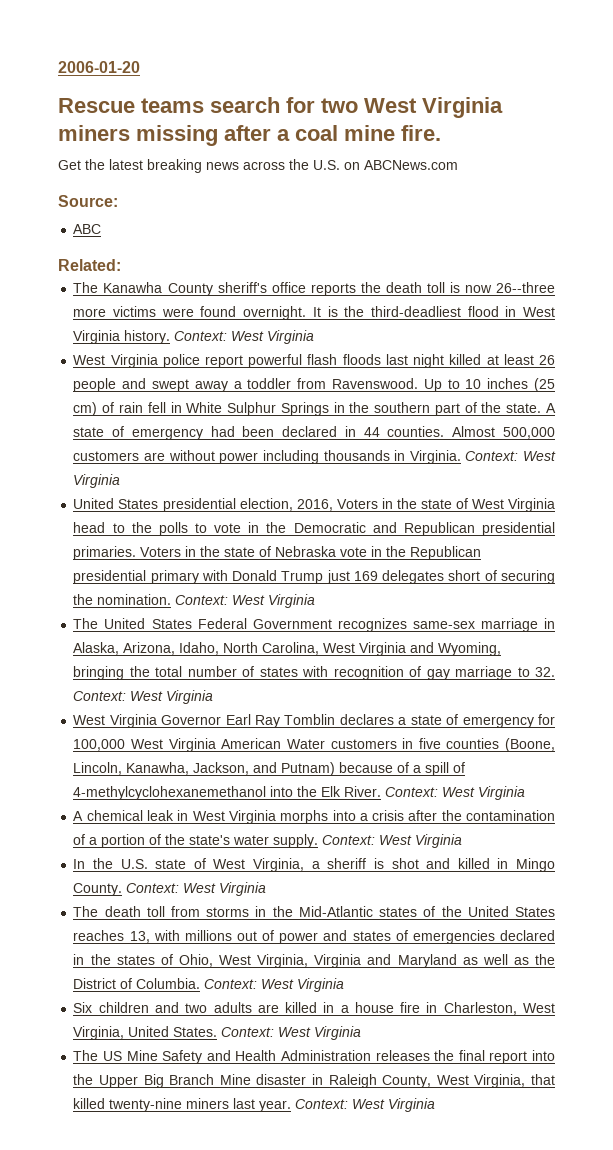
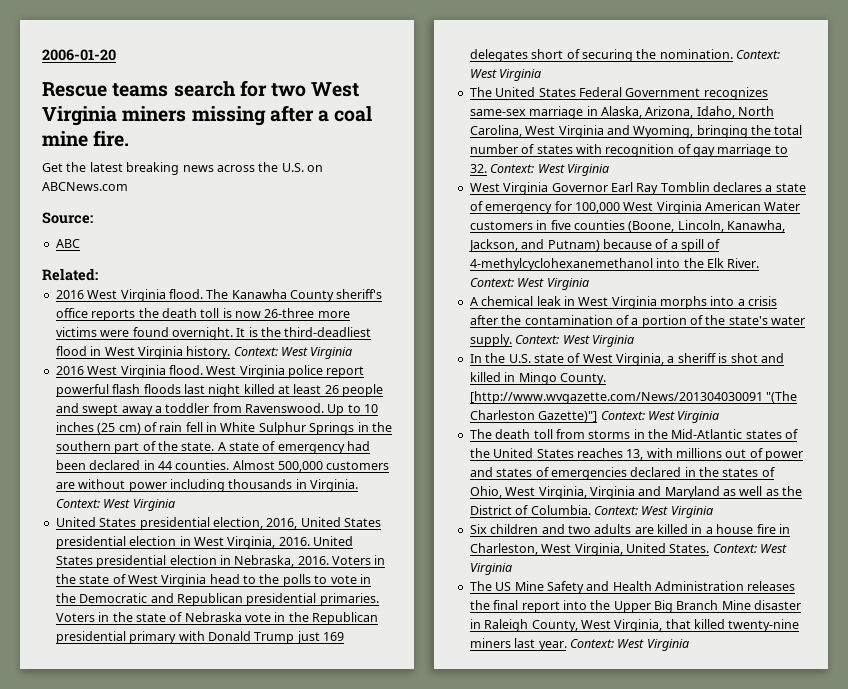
  Related:
- The Kanawha County sheriff's office reports the death toll is now 26--three more victims were found overnight.
+ 2016 West Virginia flood. The Kanawha County sheriff's office reports the death toll is now 26-three more victims were found overnight.
  It is the third-deadliest flood in West Virginia history. Context: West Virginia
- West Virginia police report powerful flash floods last night killed at least 26 people and swept away a toddler from Ravenswood.
+ 2016 West Virginia flood. West Virginia police report powerful flash floods last night killed at least 26 people and swept away a toddler from Ravenswood.
- United States presidential election, 2016, Voters in the state of West Virginia head to the polls to vote in the Democratic and Republican presidential primaries.
+ United States presidential election, 2016, United States presidential election in West Virginia, 2016. United States presidential election in Nebraska, 2016. Voters in the state of West Virginia head to the polls to vote in the Democratic and Republican presidential primaries.
- In the U.S. state of West Virginia, a sheriff is shot and killed in Mingo County. Context: West Virginia
+ In the U.S. state of West Virginia, a sheriff is shot and killed in Mingo County. [http://www.wvgazette.com/News/201304030091 "(The Charleston Gazette)"] Context: West Virginia

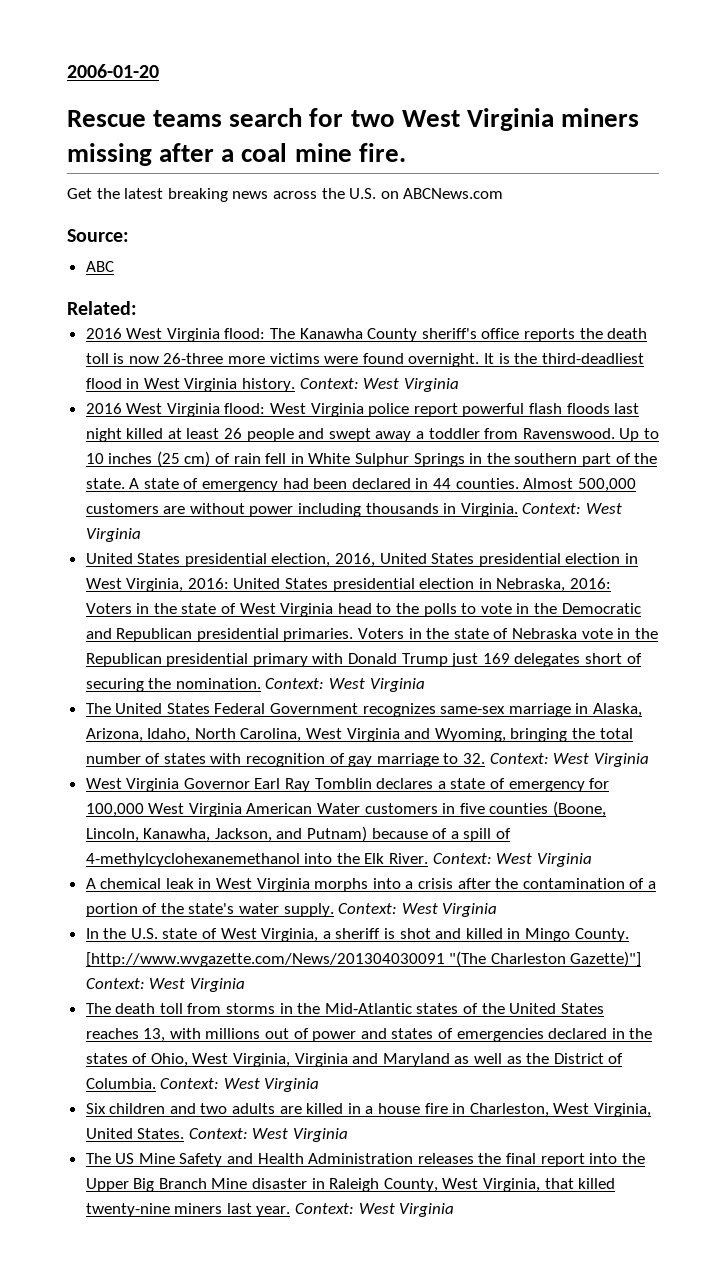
- 2016 West Virginia flood. The Kanawha County sheriff's office reports the death toll is now 26-three more victims were found overnight.
+ 2016 West Virginia flood: The Kanawha County sheriff's office reports the death toll is now 26-three more victims were found overnight.
- 2016 West Virginia flood. West Virginia police report powerful flash floods last night killed at least 26 people and swept away a toddler from Ravenswood.
+ 2016 West Virginia flood: West Virginia police report powerful flash floods last night killed at least 26 people and swept away a toddler from Ravenswood.
- United States presidential election, 2016, United States presidential election in West Virginia, 2016. United States presidential election in Nebraska, 2016. Voters in the state of West Virginia head to the polls to vote in the Democratic and Republican presidential primaries.
+ United States presidential election, 2016, United States presidential election in West Virginia, 2016: United States presidential election in Nebraska, 2016: Voters in the state of West Virginia head to the polls to vote in the Democratic and Republican presidential primaries.

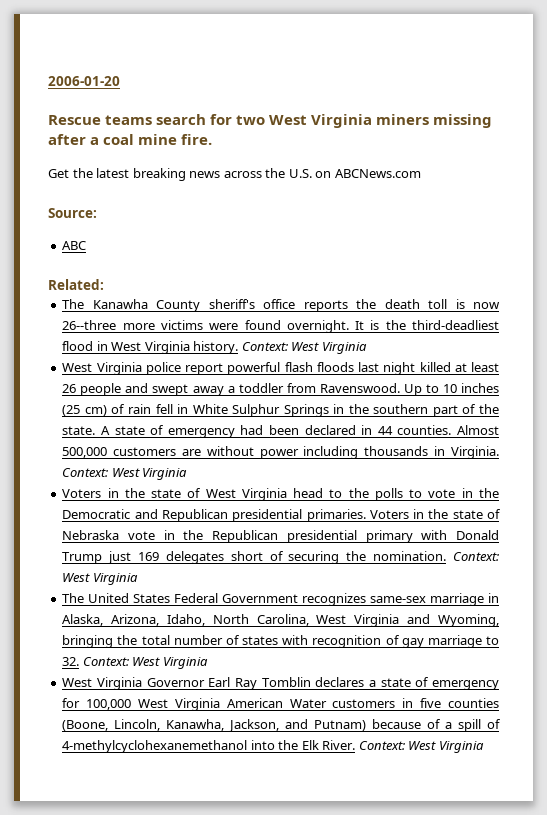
- 2016 West Virginia flood: The Kanawha County sheriff's office reports the death toll is now 26-three more victims were found overnight.
+ The Kanawha County sheriff's office reports the death toll is now 26--three more victims were found overnight.
- 2016 West Virginia flood: West Virginia police report powerful flash floods last night killed at least 26 people and swept away a toddler from Ravenswood.
+ West Virginia police report powerful flash floods last night killed at least 26 people and swept away a toddler from Ravenswood.
- United States presidential election, 2016, United States presidential election in West Virginia, 2016: United States presidential election in Nebraska, 2016: Voters in the state of West Virginia head to the polls to vote in the Democratic and Republican presidential primaries.
+ Voters in the state of West Virginia head to the polls to vote in the Democratic and Republican presidential primaries.
- A chemical leak in West Virginia morphs into a crisis after the contamination of a portion of the state's water supply. Context: West Virginia
- In the U.S. state of West Virginia, a sheriff is shot and killed in Mingo County. [http://www.wvgazette.com/News/201304030091 "(The Charleston Gazette)"] Context: West Virginia
- The death toll from storms in the Mid-Atlantic states of the United States reaches 13, with millions out of power and states of emergencies declared in the states of Ohio, West Virginia, Virginia and Maryland as well as the District of Columbia. Context: West Virginia
- Six children and two adults are killed in a house fire in Charleston, West Virginia, United States. Context: West Virginia
- The US Mine Safety and Health Administration releases the final report into the Upper Big Branch Mine disaster in Raleigh County, West Virginia, that killed twenty-nine miners last year. Context: West Virginia

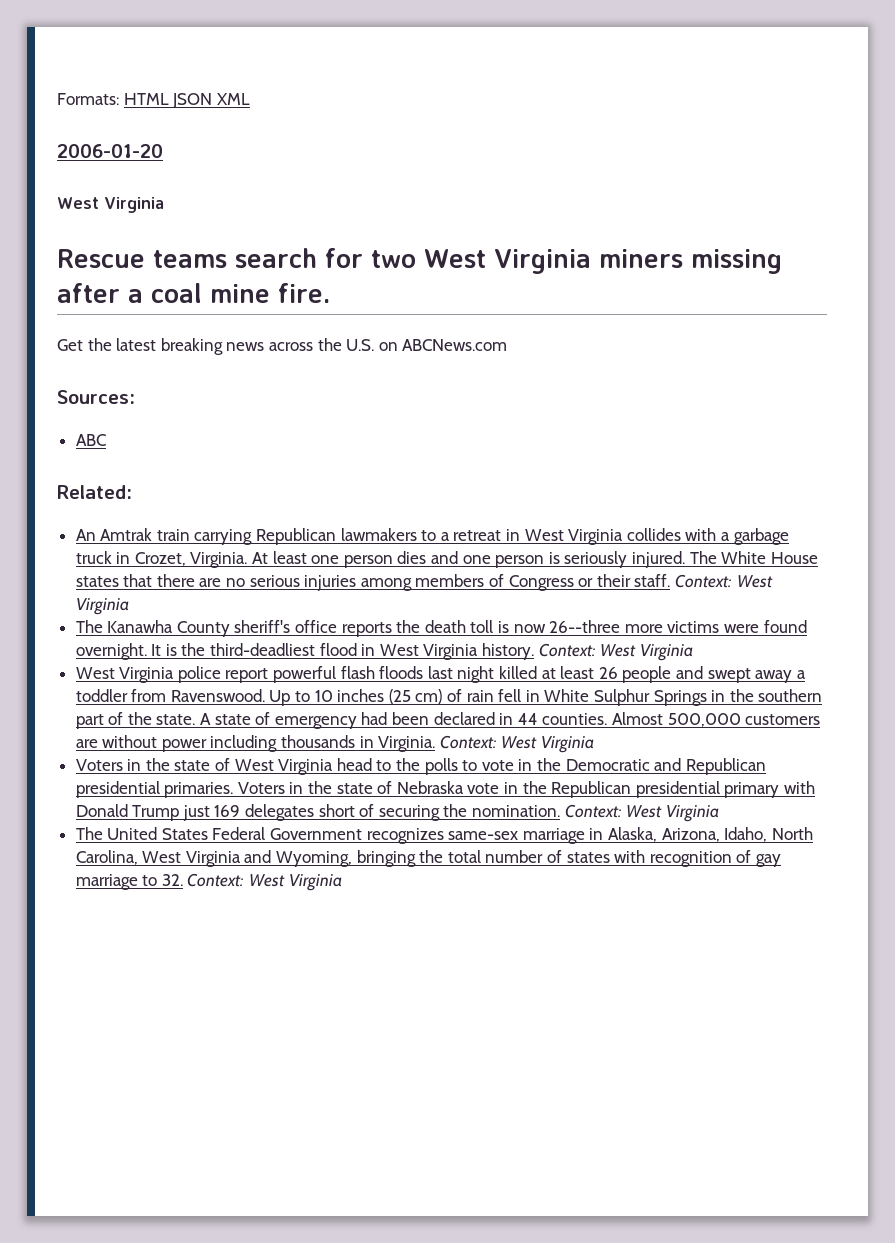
+ Formats: HTML JSON XML
  2006-01-20
+ West Virginia
- Source:
+ Sources:
+ An Amtrak train carrying Republican lawmakers to a retreat in West Virginia collides with a garbage truck in Crozet, Virginia. At least one person dies and one person is seriously injured. The White House states that there are no serious injuries among members of Congress or their staff. Context: West Virginia
- West Virginia Governor Earl Ray Tomblin declares a state of emergency for 100,000 West Virginia American Water customers in five counties (Boone, Lincoln, Kanawha, Jackson, and Putnam) because of a spill of 4-methylcyclohexanemethanol into the Elk River. Context: West Virginia

